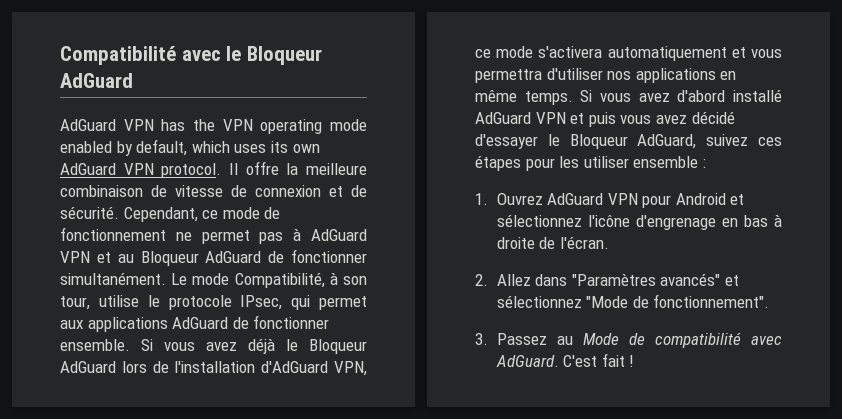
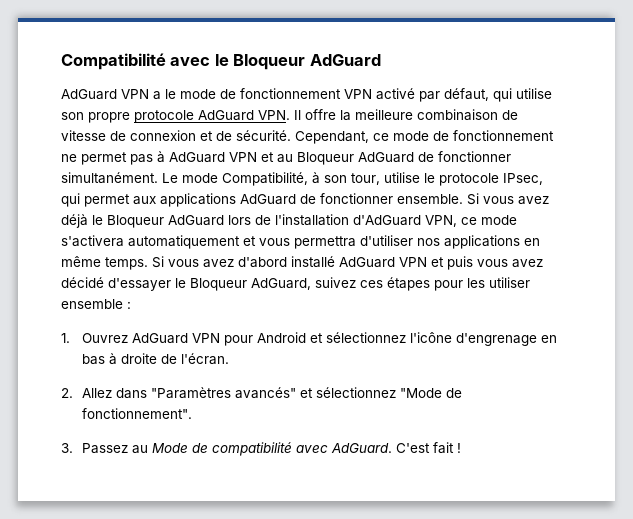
- AdGuard VPN has the VPN operating mode enabled by default, which uses its own AdGuard VPN protocol. Il offre la meilleure combinaison de vitesse de connexion et de sécurité.
+ AdGuard VPN a le mode de fonctionnement VPN activé par défaut, qui utilise son propre protocole AdGuard VPN. Il offre la meilleure combinaison de vitesse de connexion et de sécurité.

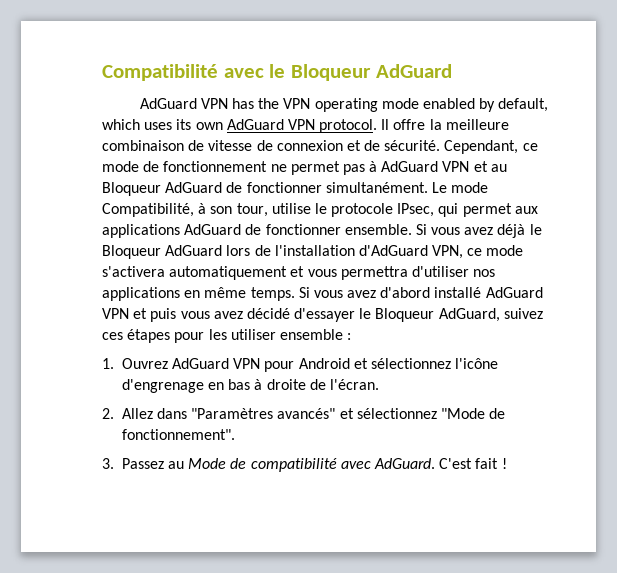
- AdGuard VPN a le mode de fonctionnement VPN activé par défaut, qui utilise son propre protocole AdGuard VPN. Il offre la meilleure combinaison de vitesse de connexion et de sécurité.
+ AdGuard VPN has the VPN operating mode enabled by default, which uses its own AdGuard VPN protocol. Il offre la meilleure combinaison de vitesse de connexion et de sécurité.

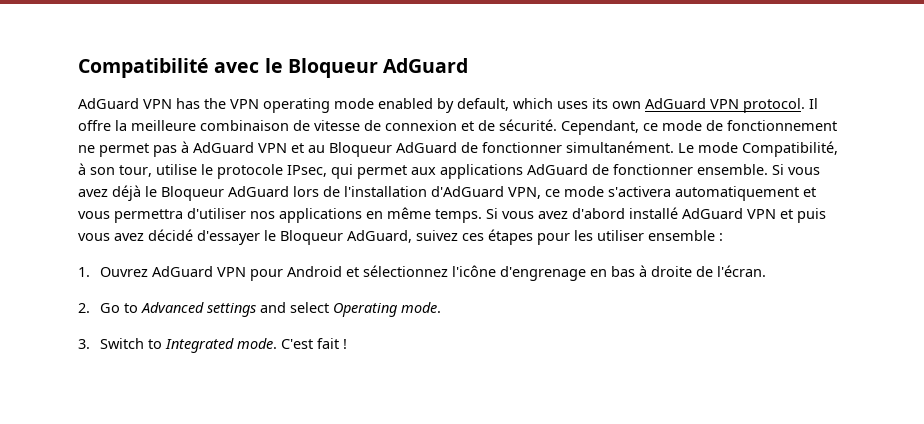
- 2. Allez dans "Paramètres avancés" et sélectionnez "Mode de fonctionnement".
- 3. Passez au Mode de compatibilité avec AdGuard.
+ 2. Go to Advanced settings and select Operating mode.
+ 3. Switch to Integrated mode.

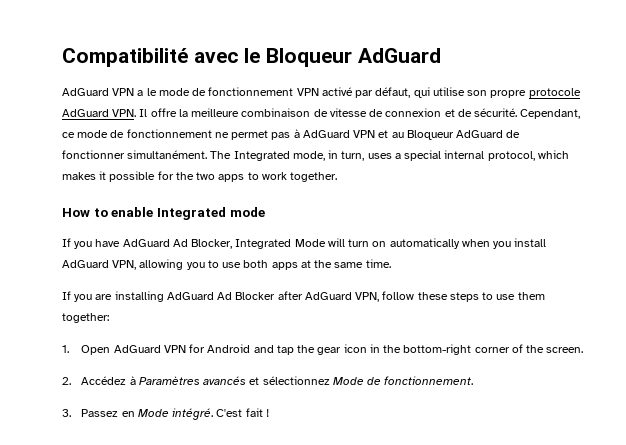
- AdGuard VPN has the VPN operating mode enabled by default, which uses its own AdGuard VPN protocol. Il offre la meilleure combinaison de vitesse de connexion et de sécurité.
+ AdGuard VPN a le mode de fonctionnement VPN activé par défaut, qui utilise son propre protocole AdGuard VPN. Il offre la meilleure combinaison de vitesse de connexion et de sécurité.
- Le mode Compatibilité, à son tour, utilise le protocole IPsec, qui permet aux applications AdGuard de fonctionner ensemble. Si vous avez déjà le Bloqueur AdGuard lors de l'installation d'AdGuard VPN, ce mode s'activera automatiquement et vous permettra d'utiliser nos applications en même temps. Si vous avez d'abord installé AdGuard VPN et puis vous avez décidé d'essayer le Bloqueur AdGuard, suivez ces étapes pour les utiliser ensemble :
- 1. Ouvrez AdGuard VPN pour Android et sélectionnez l'icône d'engrenage en bas à droite de l'écran.
- 2. Go to Advanced settings and select Operating mode.
- 3. Switch to Integrated mode.
+ The Integrated mode, in turn, uses a special internal protocol, which makes it possible for the two apps to work together.
+ How to enable Integrated mode
+ If you have AdGuard Ad Blocker, Integrated Mode will turn on automatically when you install AdGuard VPN, allowing you to use both apps at the same time.
+ If you are installing AdGuard Ad Blocker after AdGuard VPN, follow these steps to use them together:
+ 1. Open AdGuard VPN for Android and tap the gear icon in the bottom-right corner of the screen.
+ 2. Accédez à Paramètres avancés et sélectionnez Mode de fonctionnement.
+ 3. Passez en Mode intégré.

